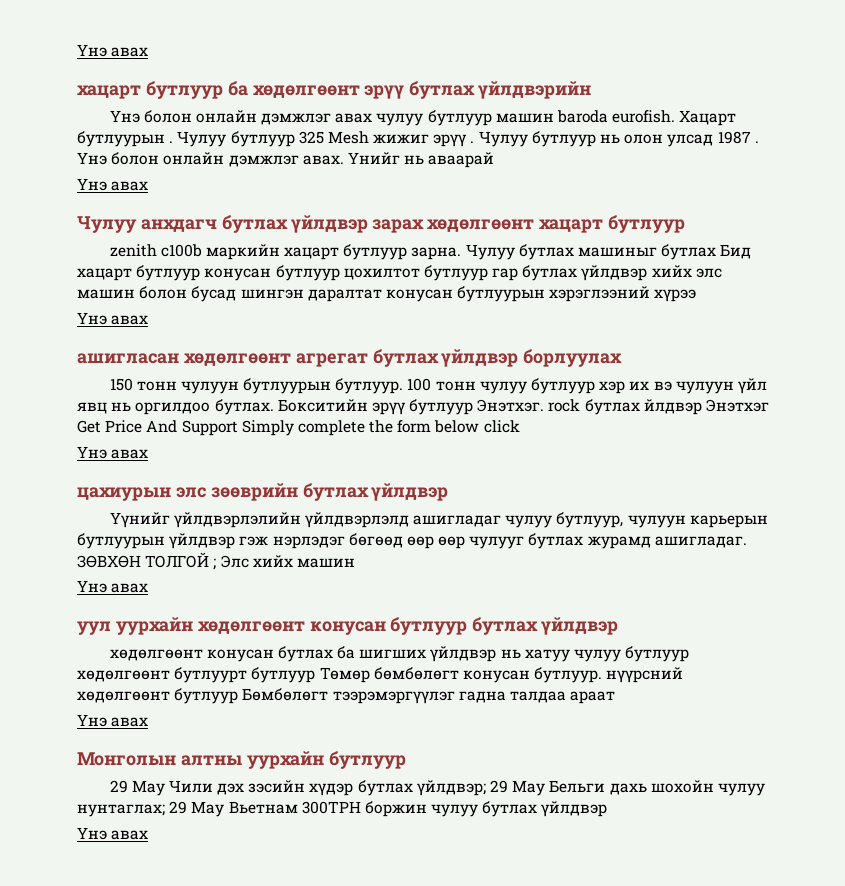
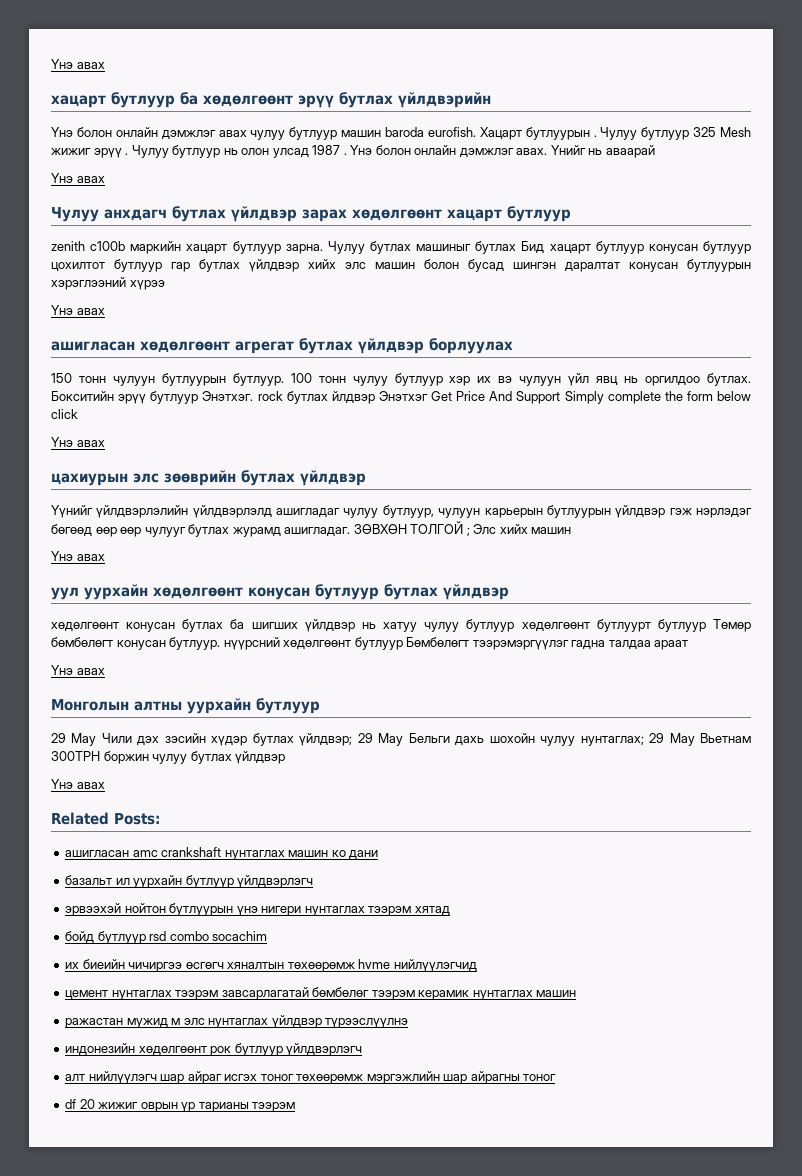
+ Related Posts:
+ ашигласан amc crankshaft нунтаглах машин ко дани
+ базальт ил уурхайн бутлуур үйлдвэрлэгч
+ эрвээхэй нойтон бутлуурын үнэ нигери нунтаглах тээрэм хятад
+ бойд бутлуур rsd combo socachim
+ их биеийн чичиргээ өсгөгч хяналтын төхөөрөмж hvme нийлүүлэгчид
+ цемент нунтаглах тээрэм завсарлагатай бөмбөлөг тээрэм керамик нунтаглах машин
+ ражастан мужид м элс нунтаглах үйлдвэр түрээслүүлнэ
+ индонезийн хөдөлгөөнт рок бутлуур үйлдвэрлэгч
+ алт нийлүүлэгч шар айраг исгэх тоног төхөөрөмж мэргэжлийн шар айрагны тоног
+ df 20 жижиг оврын үр тарианы тээрэм

